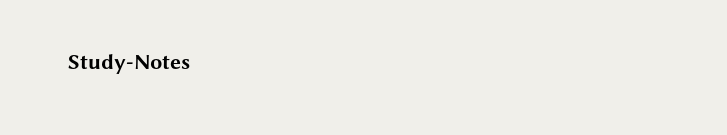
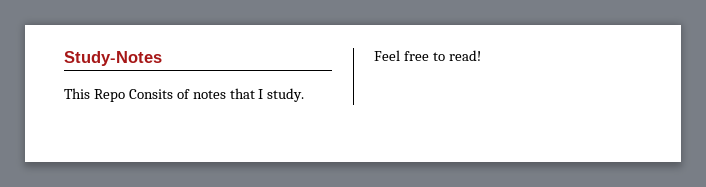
+ This Repo Consits of notes that I study. Feel free to read!

